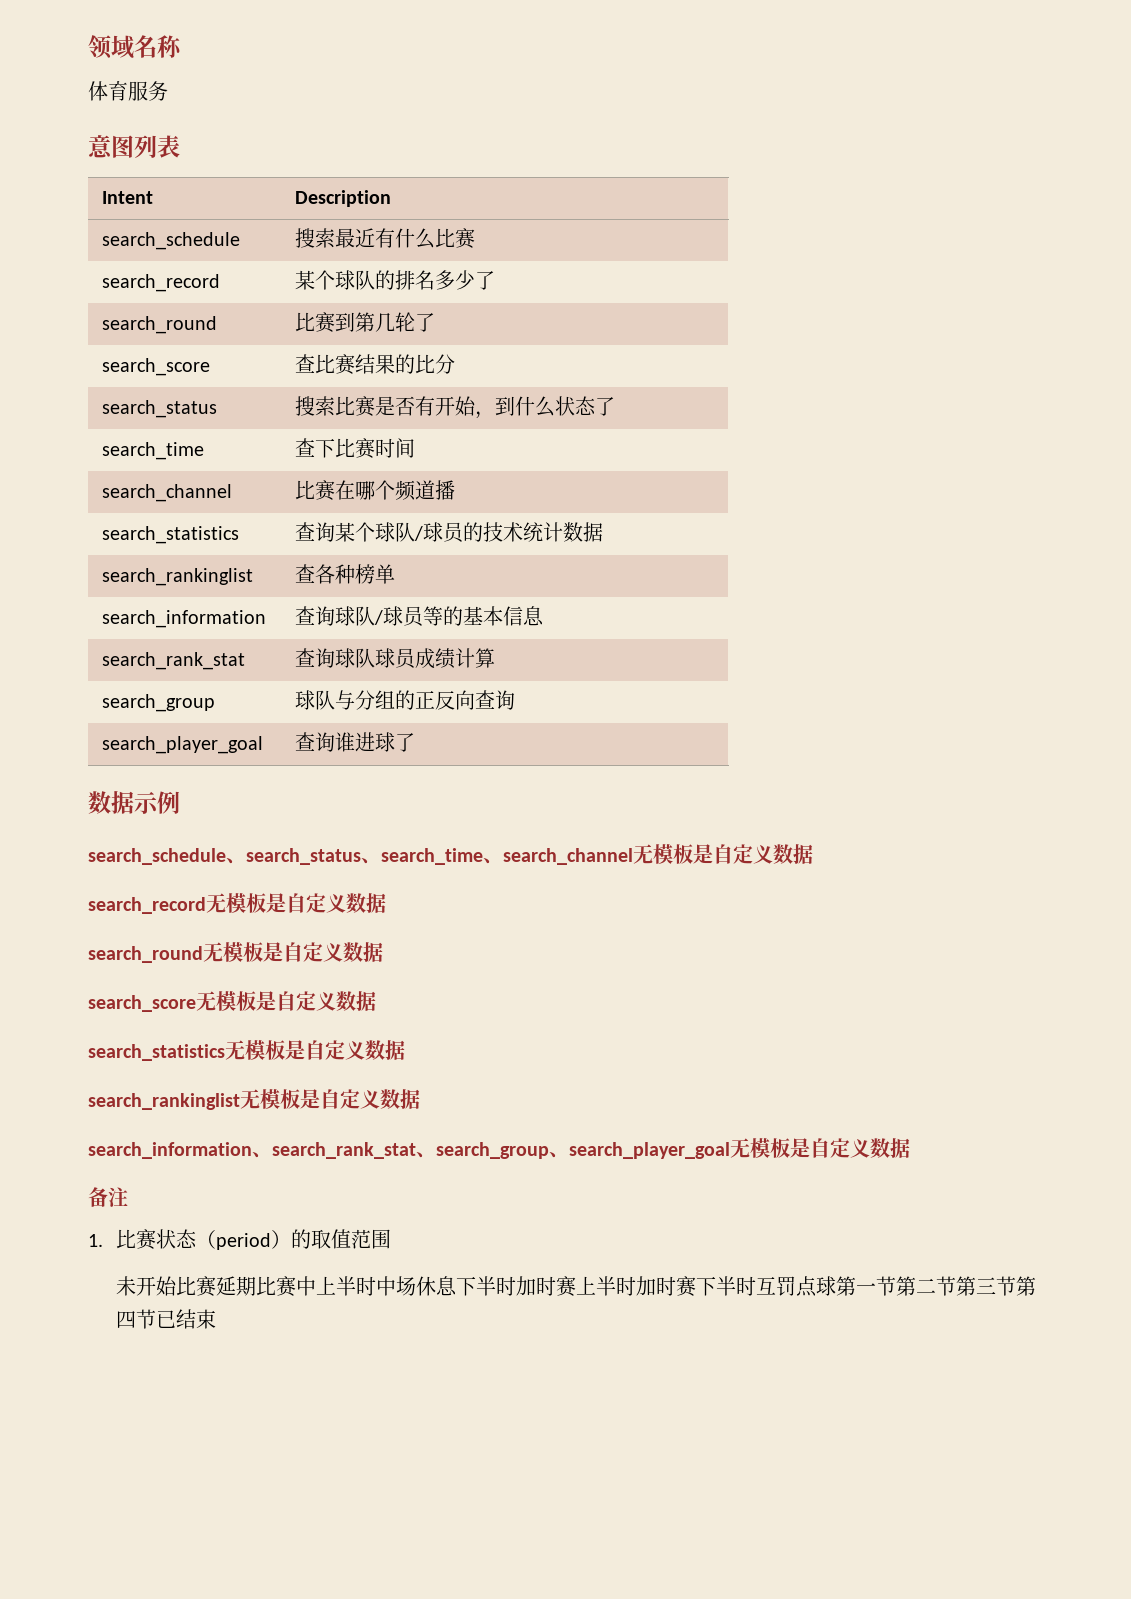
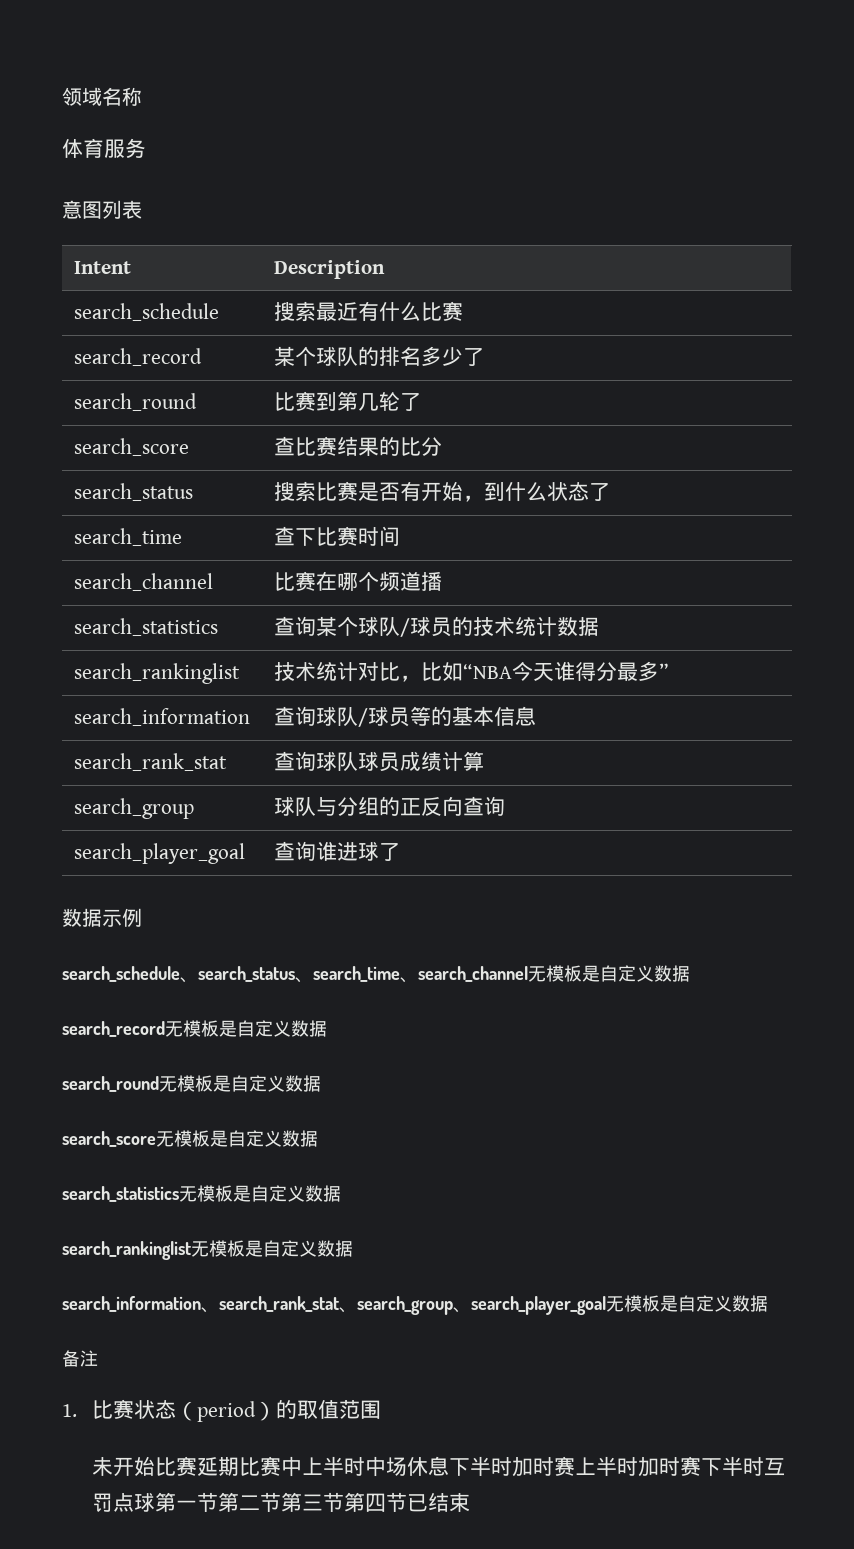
- search_rankinglist | 查各种榜单
+ search_rankinglist | 技术统计对比，比如“NBA今天谁得分最多”

